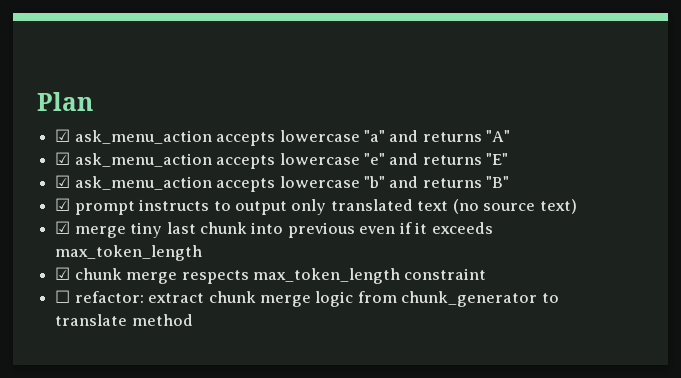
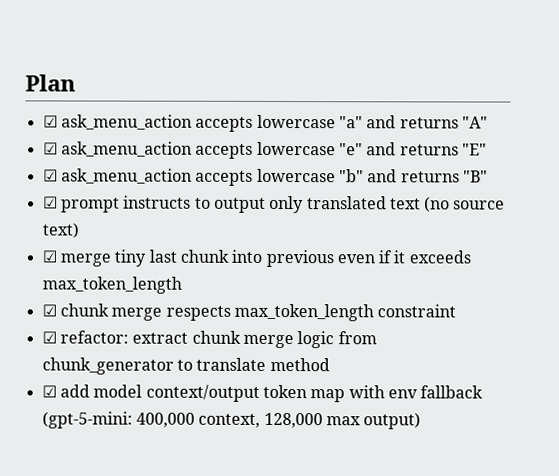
- ☐ refactor: extract chunk merge logic from chunk_generator to translate method
+ ☑ refactor: extract chunk merge logic from chunk_generator to translate method
+ ☑ add model context/output token map with env fallback (gpt-5-mini: 400,000 context, 128,000 max output)

